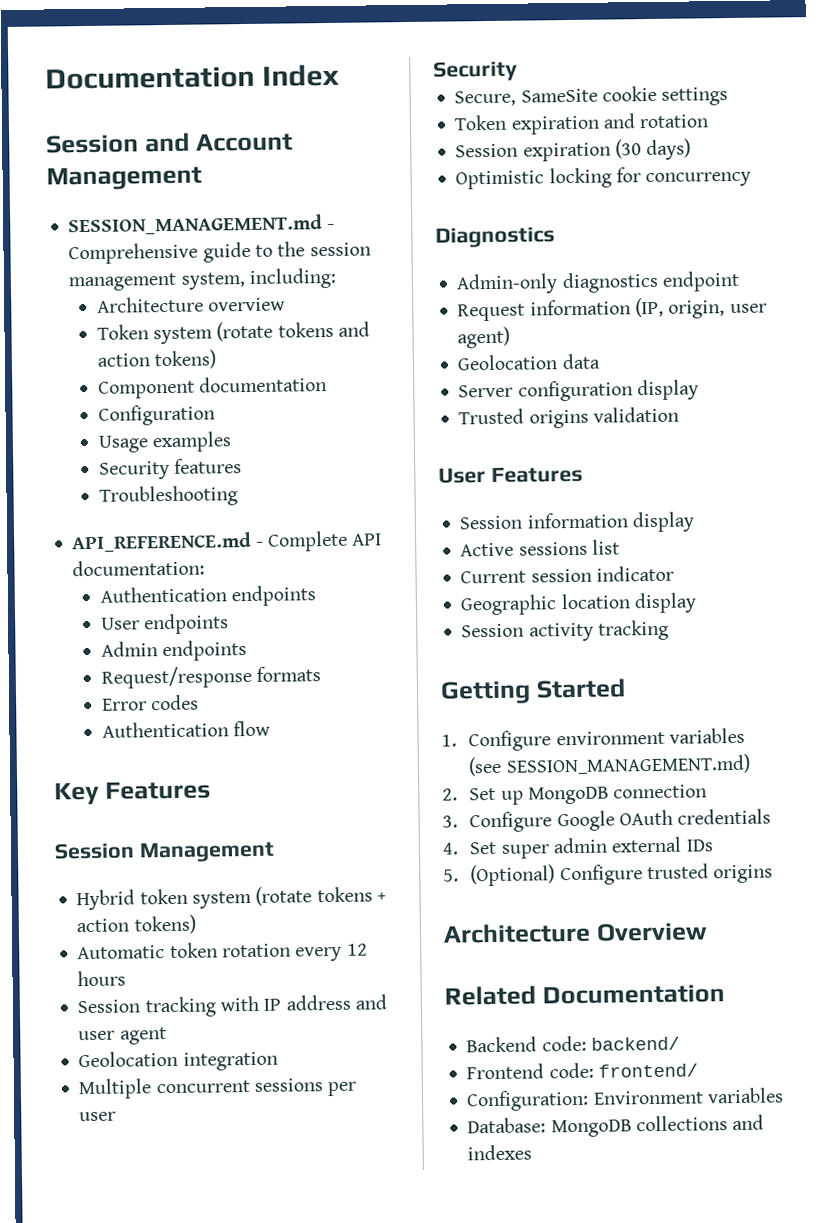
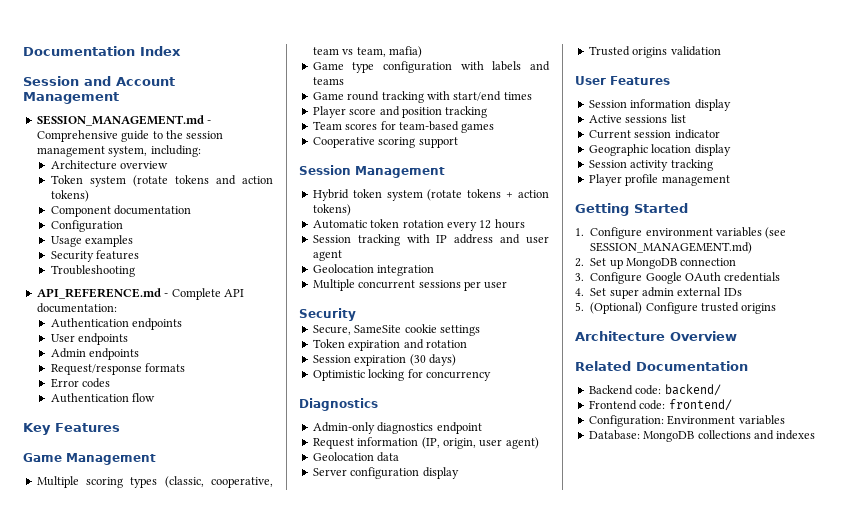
+ Game Management
+ Multiple scoring types (classic, cooperative, team vs team, mafia)
+ Game type configuration with labels and teams
+ Game round tracking with start/end times
+ Player score and position tracking
+ Team scores for team-based games
+ Cooperative scoring support
+ Player profile management

